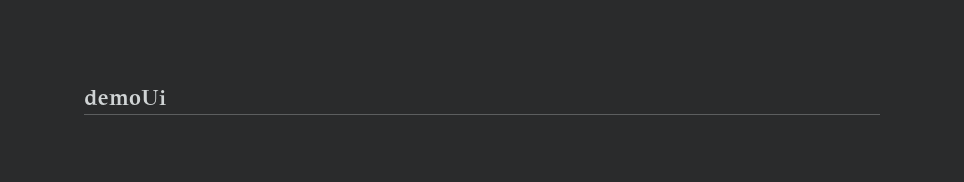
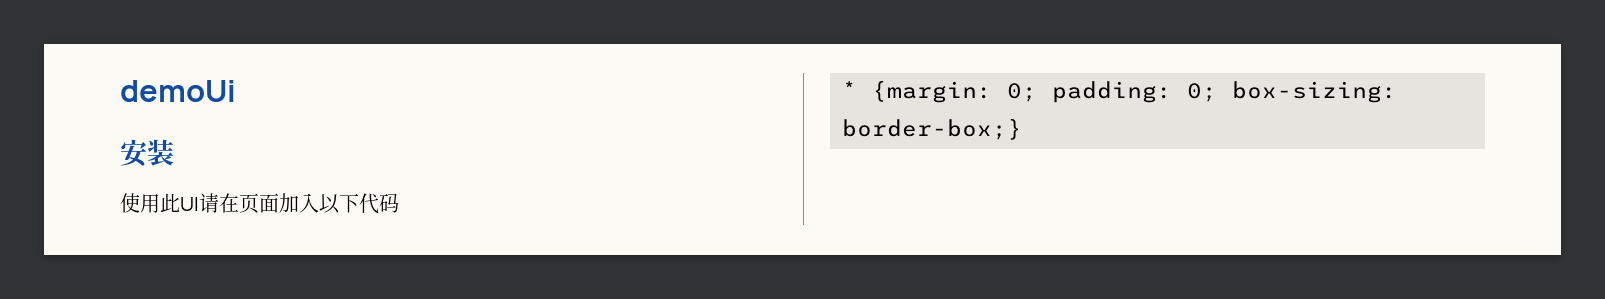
+ 安装
+ 使用此UI请在页面加入以下代码
+ * {margin: 0; padding: 0; box-sizing: border-box;}

